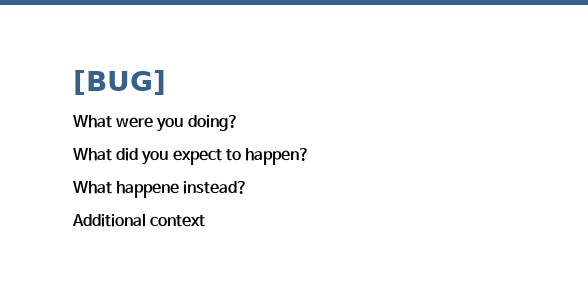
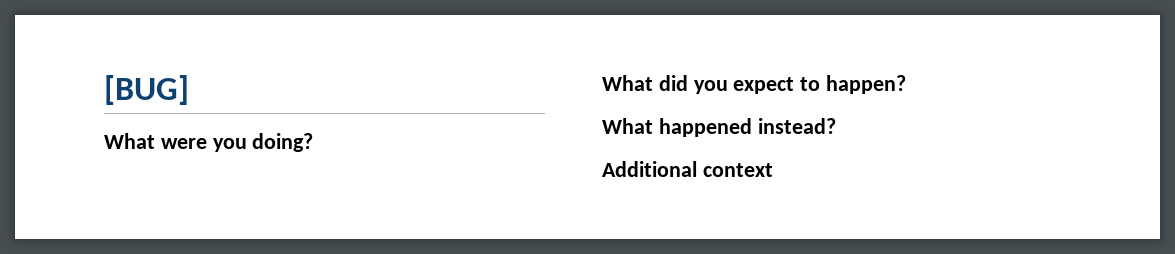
- What happene instead?
+ What happened instead?

